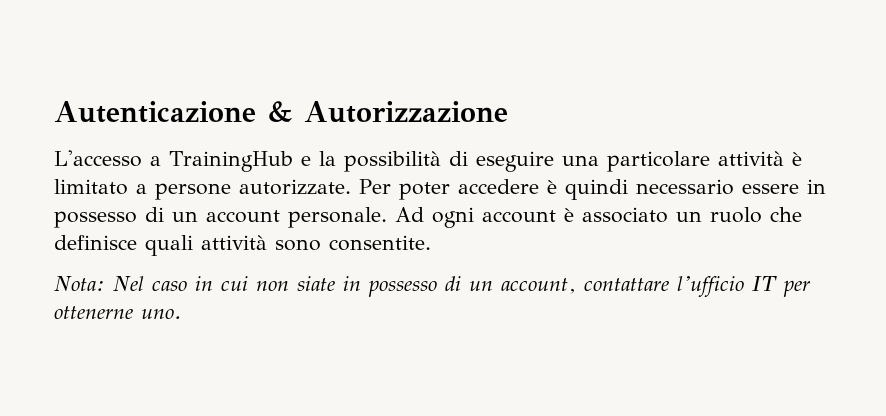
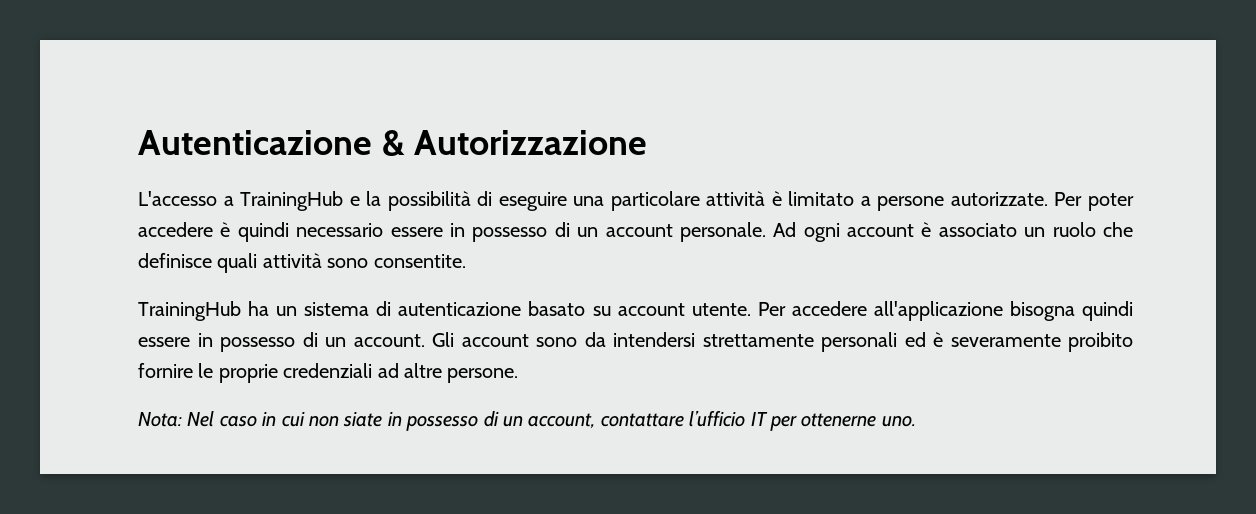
+ TrainingHub ha un sistema di autenticazione basato su account utente. Per accedere all'applicazione bisogna quindi essere in possesso di un account. Gli account sono da intendersi strettamente personali ed è severamente proibito fornire le proprie credenziali ad altre persone.

